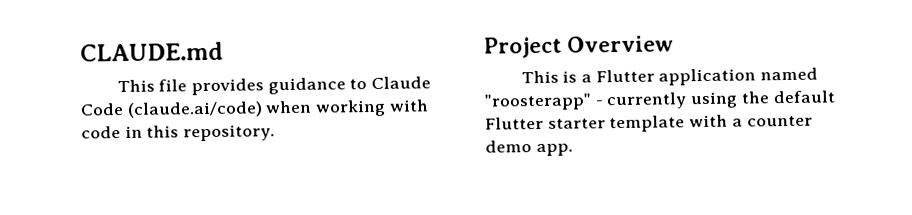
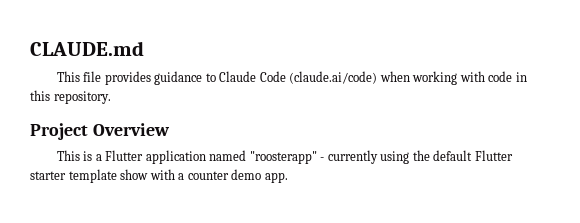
- This is a Flutter application named "roosterapp" - currently using the default Flutter starter template with a counter demo app.
+ This is a Flutter application named "roosterapp" - currently using the default Flutter starter template show with a counter demo app.

